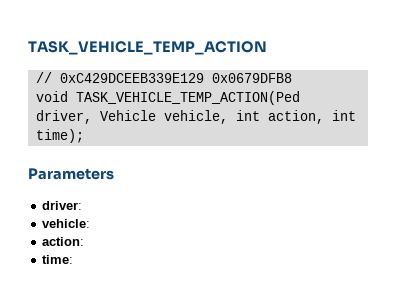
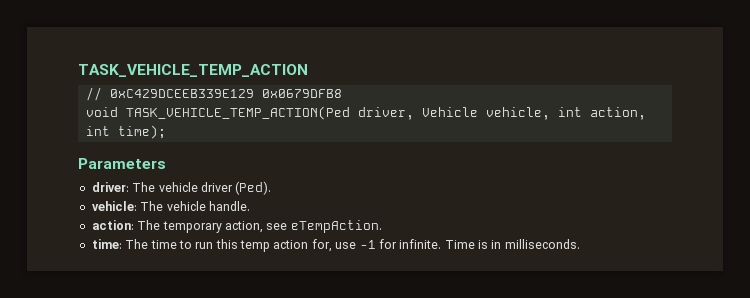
- driver:
- vehicle:
- action:
- time:
+ driver: The vehicle driver (Ped).
+ vehicle: The vehicle handle.
+ action: The temporary action, see eTempAction.
+ time: The time to run this temp action for, use -1 for infinite. Time is in milliseconds.

